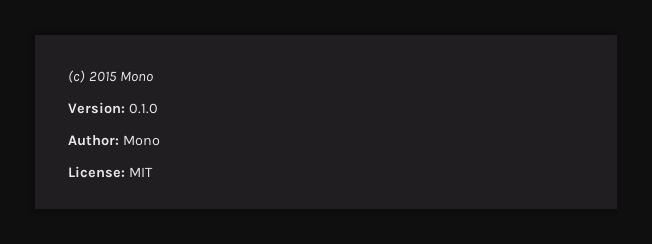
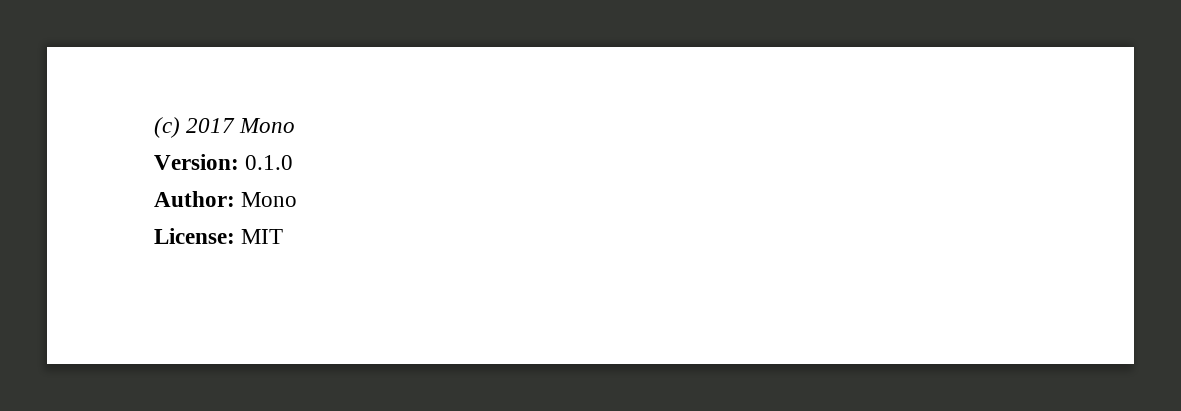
- (c) 2015 Mono
+ (c) 2017 Mono

